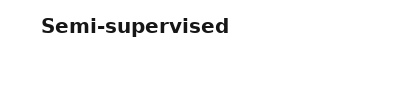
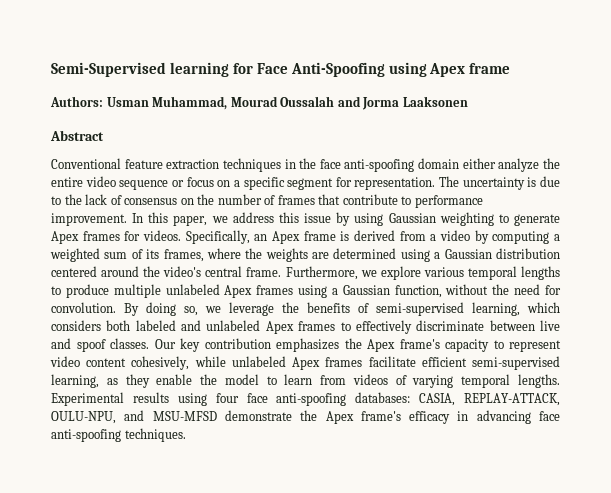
- Semi-supervised
+ Semi-Supervised learning for Face Anti-Spoofing using Apex frame
+ Authors: Usman Muhammad, Mourad Oussalah and Jorma Laaksonen
+ Abstract
+ Conventional feature extraction techniques in the face anti-spoofing domain either analyze the entire video sequence or focus on a specific segment for representation. The uncertainty is due to the lack of consensus on the number of frames that contribute to performance improvement. In this paper, we address this issue by using Gaussian weighting to generate Apex frames for videos. Specifically, an Apex frame is derived from a video by computing a weighted sum of its frames, where the weights are determined using a Gaussian distribution centered around the video's central frame. Furthermore, we explore various temporal lengths to produce multiple unlabeled Apex frames using a Gaussian function, without the need for convolution. By doing so, we leverage the benefits of semi-supervised learning, which considers both labeled and unlabeled Apex frames to effectively discriminate between live and spoof classes. Our key contribution emphasizes the Apex frame's capacity to represent video content cohesively, while unlabeled Apex frames facilitate efficient semi-supervised learning, as they enable the model to learn from videos of varying temporal lengths. Experimental results using four face anti-spoofing databases: CASIA, REPLAY-ATTACK, OULU-NPU, and MSU-MFSD demonstrate the Apex frame's efficacy in advancing face anti-spoofing techniques.

